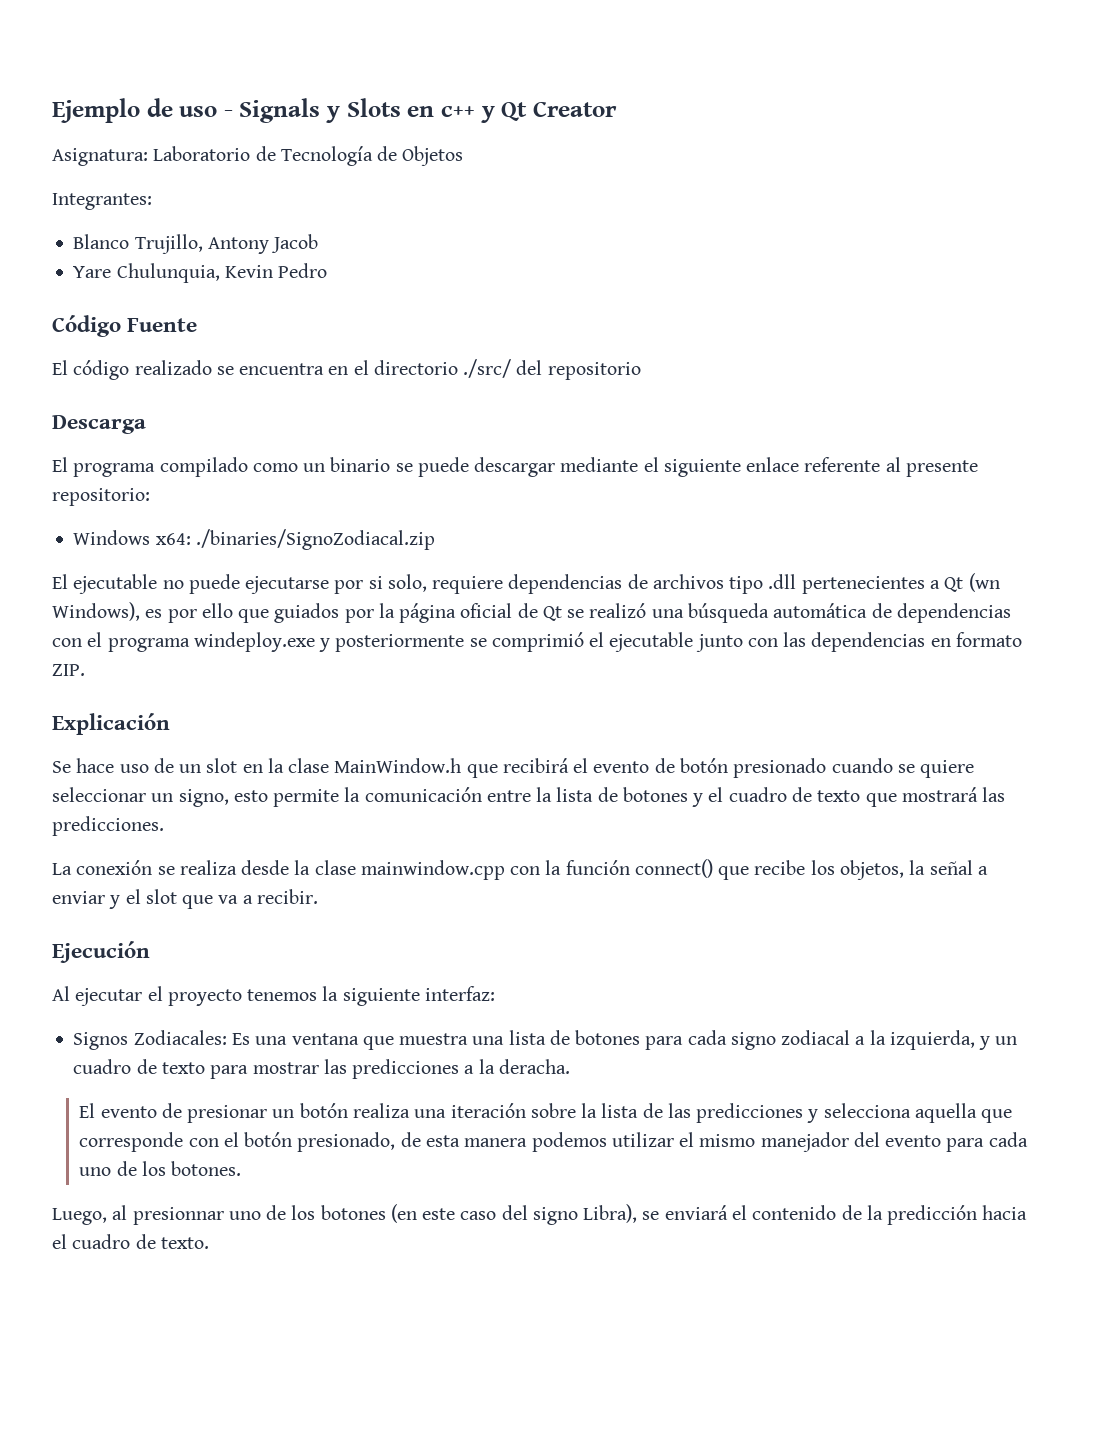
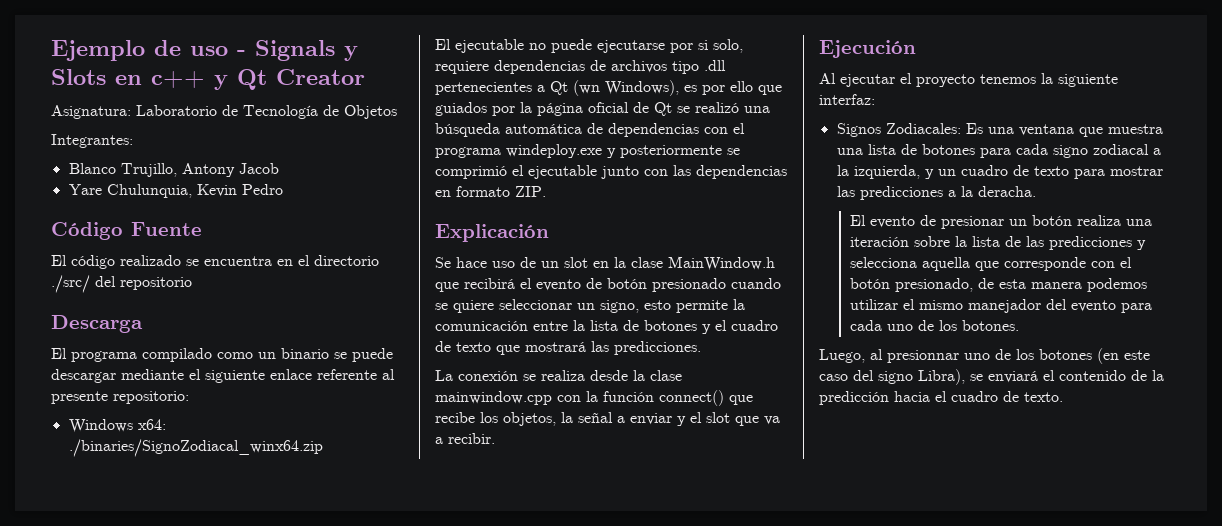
- Windows x64: ./binaries/SignoZodiacal.zip
+ Windows x64: ./binaries/SignoZodiacal_winx64.zip

